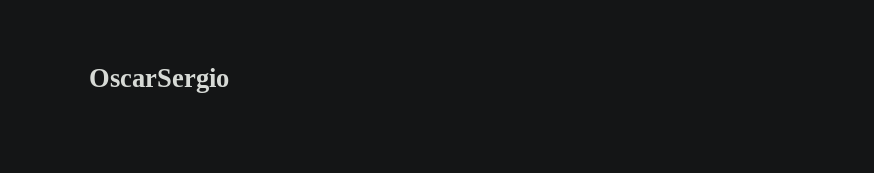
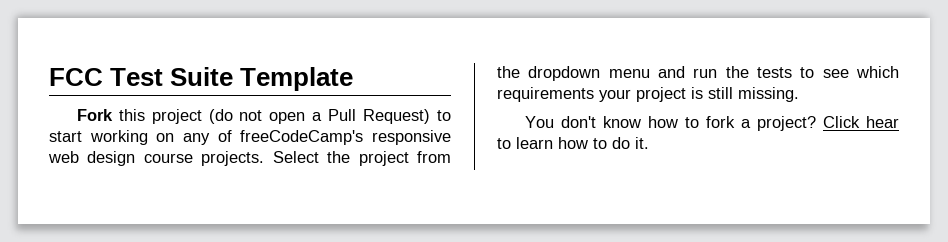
- OscarSergio
+ FCC Test Suite Template
+ Fork this project (do not open a Pull Request) to start working on any of freeCodeCamp's responsive web design course projects. Select the project from the dropdown menu and run the tests to see which requirements your project is still missing.
+ You don't know how to fork a project? Click hear to learn how to do it.

